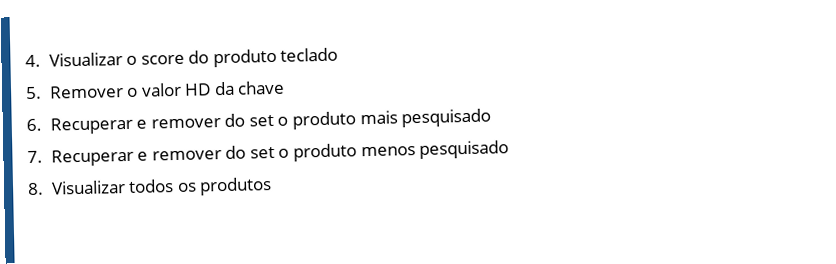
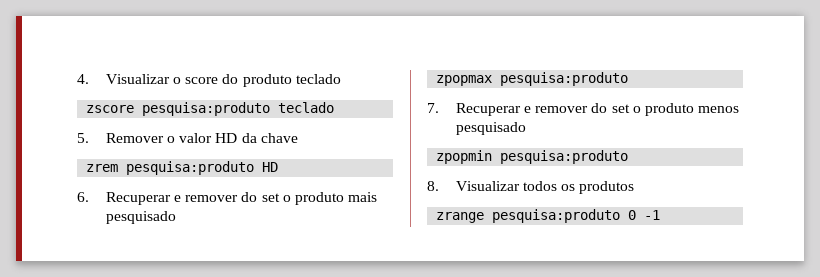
+ zscore pesquisa:produto teclado
+ zrem pesquisa:produto HD
+ zpopmax pesquisa:produto
+ zpopmin pesquisa:produto
+ zrange pesquisa:produto 0 -1

